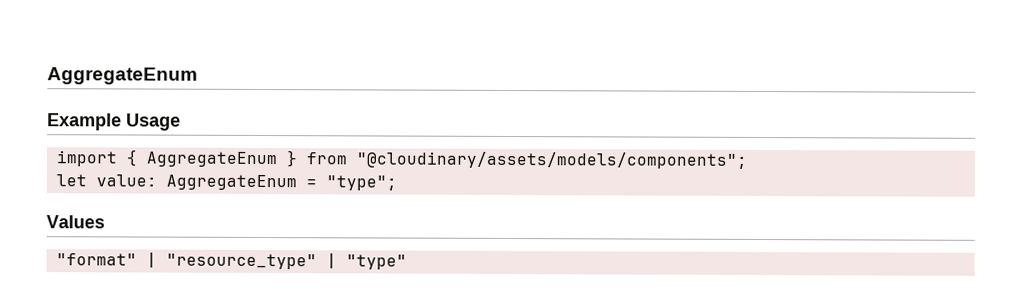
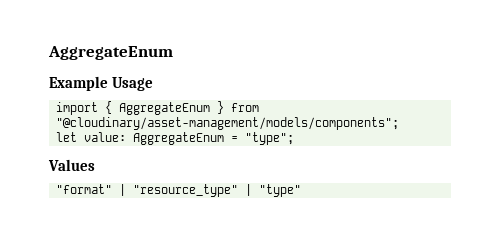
- import { AggregateEnum } from "@cloudinary/assets/models/components";
+ import { AggregateEnum } from "@cloudinary/asset-management/models/components";

